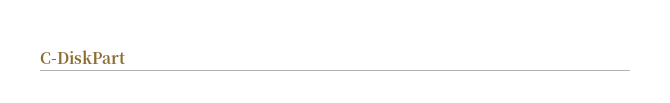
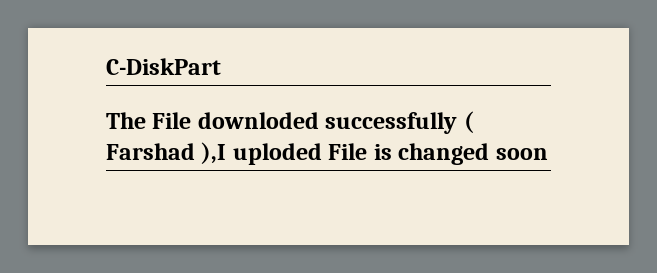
+ The File downloded successfully ( Farshad ),I uploded File is changed soon

